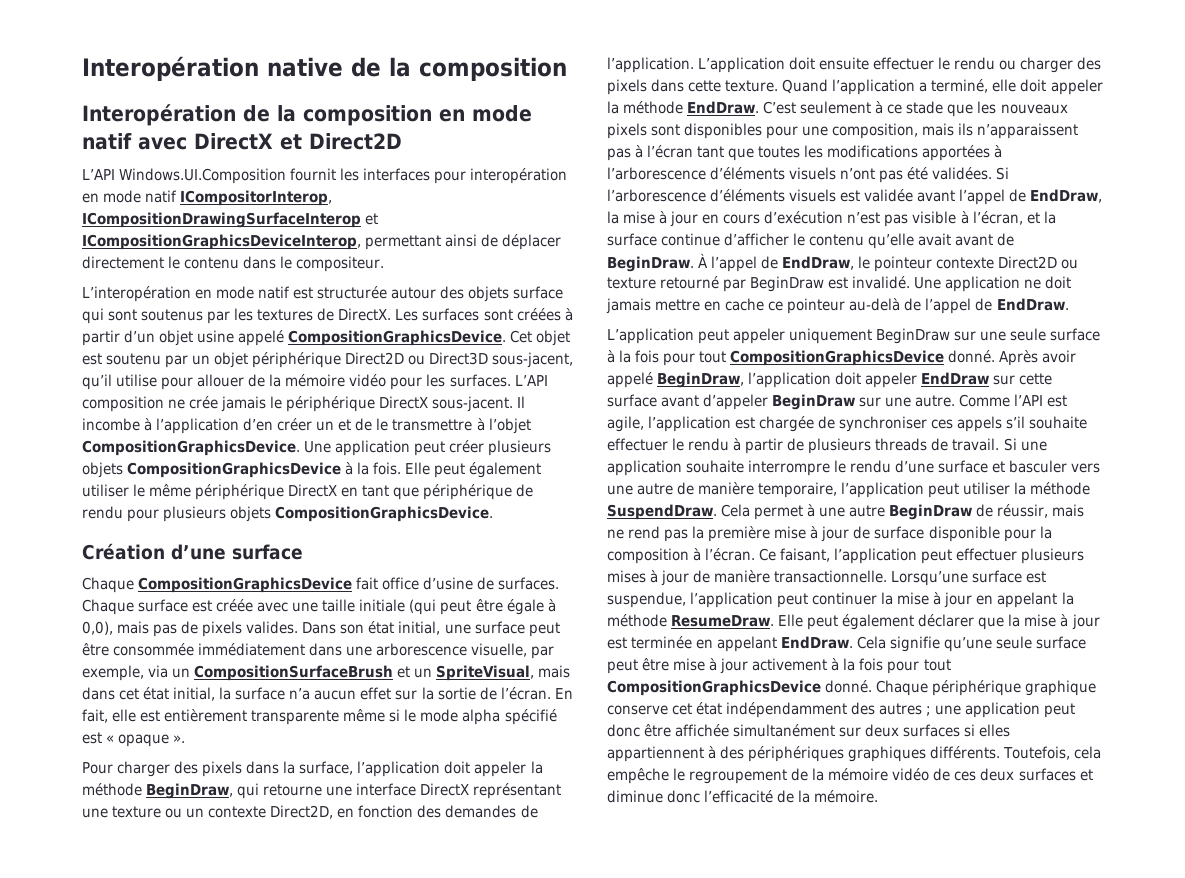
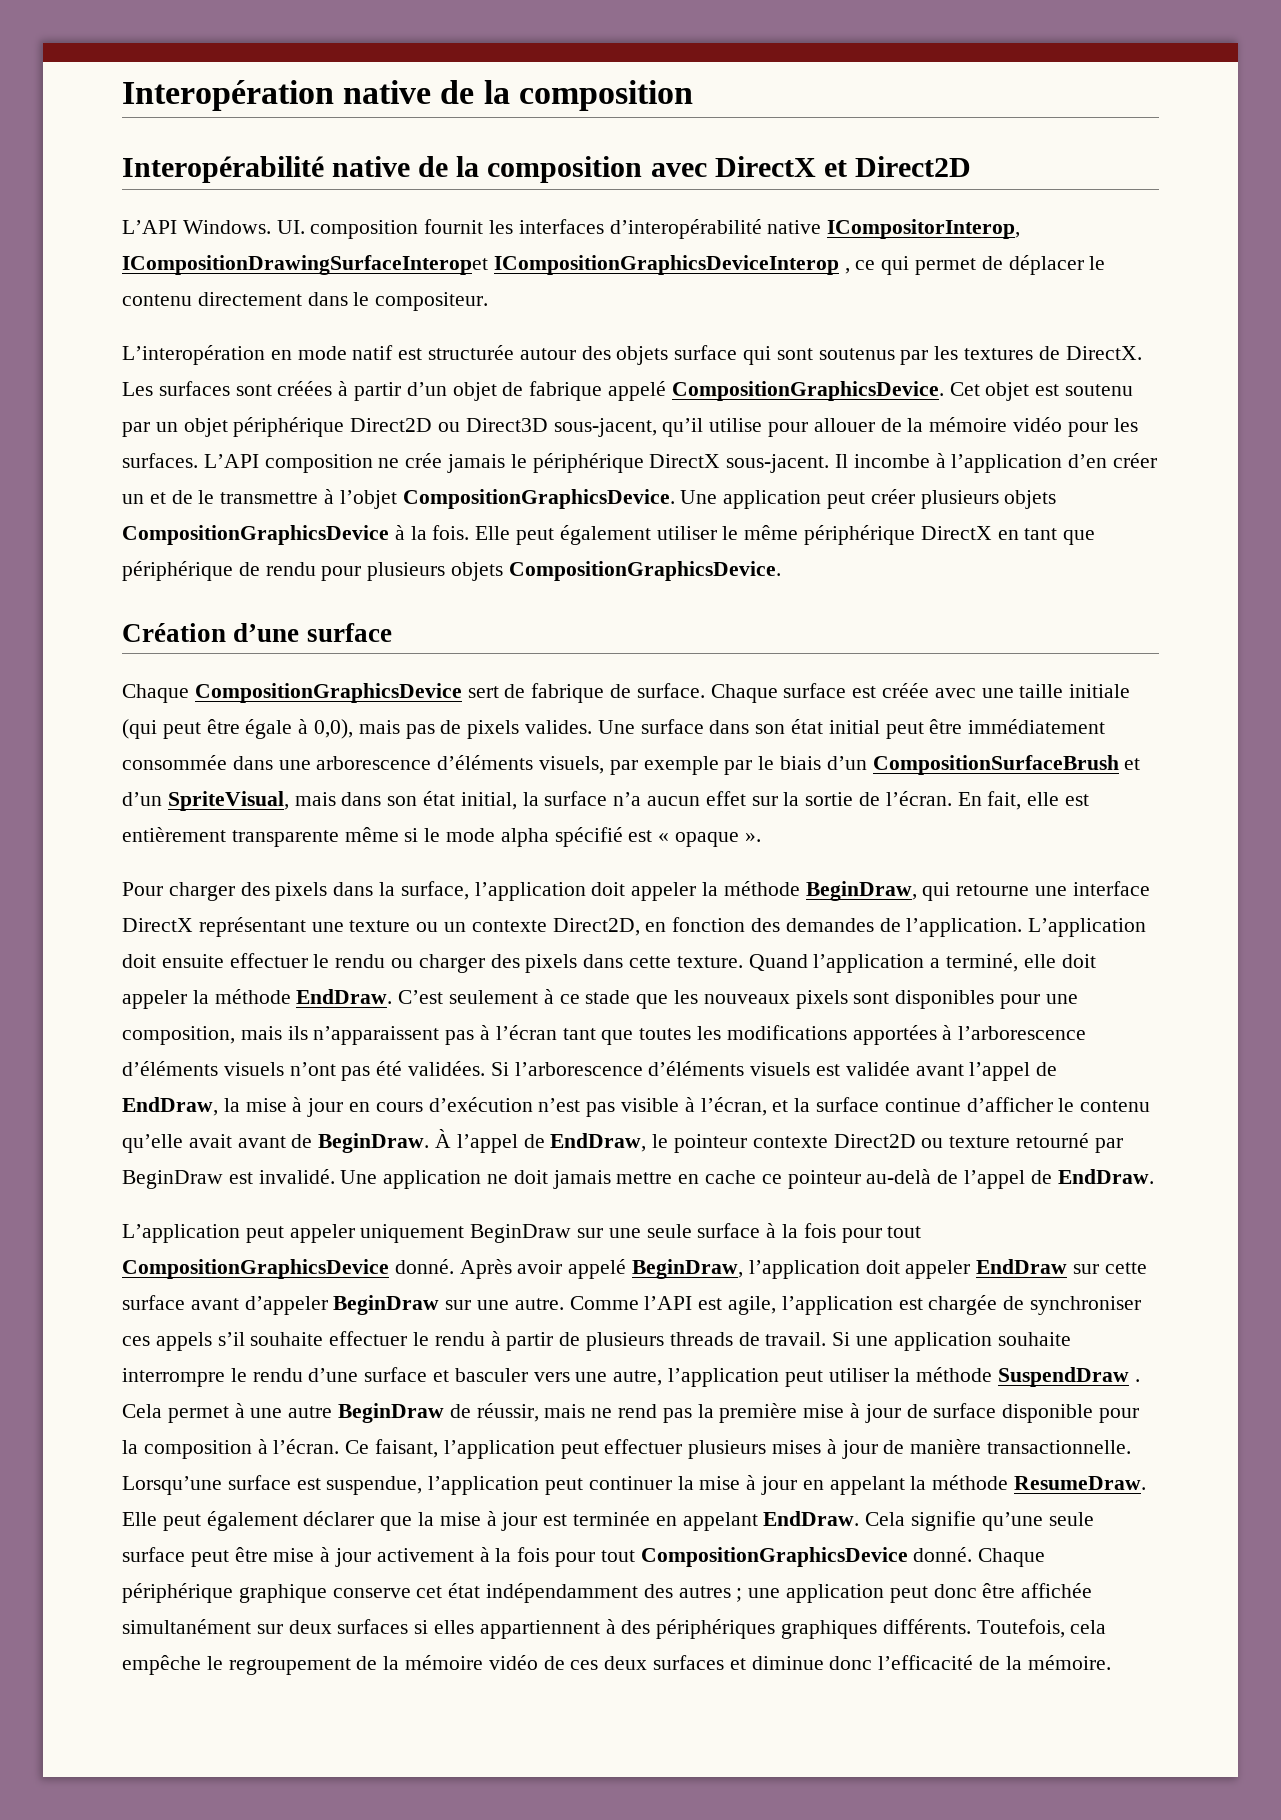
- Interopération de la composition en mode natif avec DirectX et Direct2D
+ Interopérabilité native de la composition avec DirectX et Direct2D
- L’API Windows.UI.Composition fournit les interfaces pour interopération en mode natif ICompositorInterop, ICompositionDrawingSurfaceInterop et ICompositionGraphicsDeviceInterop, permettant ainsi de déplacer directement le contenu dans le compositeur.
+ L’API Windows. UI. composition fournit les interfaces d’interopérabilité native ICompositorInterop, ICompositionDrawingSurfaceInteropet ICompositionGraphicsDeviceInterop , ce qui permet de déplacer le contenu directement dans le compositeur.
- Les surfaces sont créées à partir d’un objet usine appelé CompositionGraphicsDevice.
+ Les surfaces sont créées à partir d’un objet de fabrique appelé CompositionGraphicsDevice.
- Chaque CompositionGraphicsDevice fait office d’usine de surfaces.
+ Chaque CompositionGraphicsDevice sert de fabrique de surface.
- Dans son état initial, une surface peut être consommée immédiatement dans une arborescence visuelle, par exemple, via un CompositionSurfaceBrush et un SpriteVisual, mais dans cet état initial, la surface n’a aucun effet sur la sortie de l’écran.
+ Une surface dans son état initial peut être immédiatement consommée dans une arborescence d’éléments visuels, par exemple par le biais d’un CompositionSurfaceBrush et d’un SpriteVisual, mais dans son état initial, la surface n’a aucun effet sur la sortie de l’écran.
- Si une application souhaite interrompre le rendu d’une surface et basculer vers une autre de manière temporaire, l’application peut utiliser la méthode SuspendDraw.
+ Si une application souhaite interrompre le rendu d’une surface et basculer vers une autre, l’application peut utiliser la méthode SuspendDraw .

